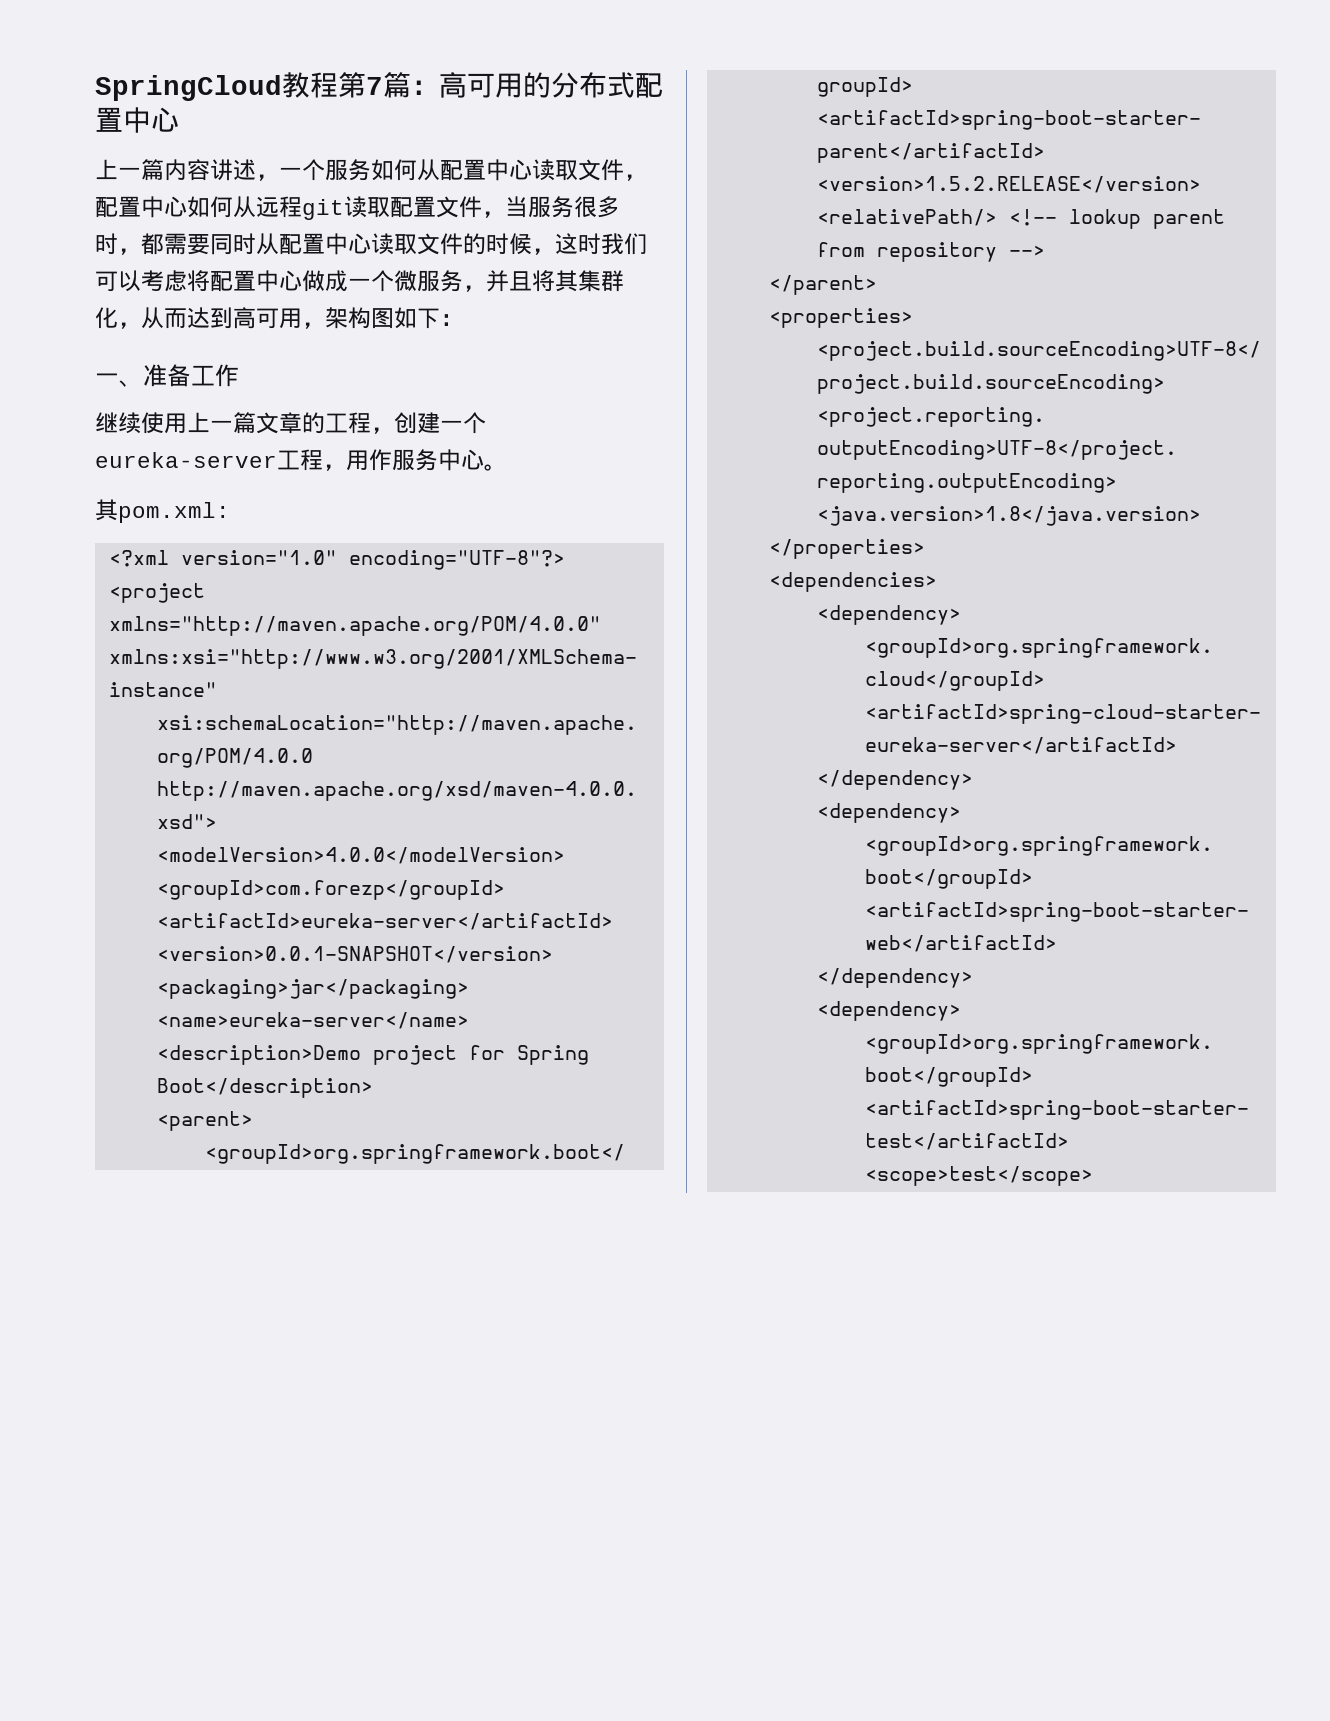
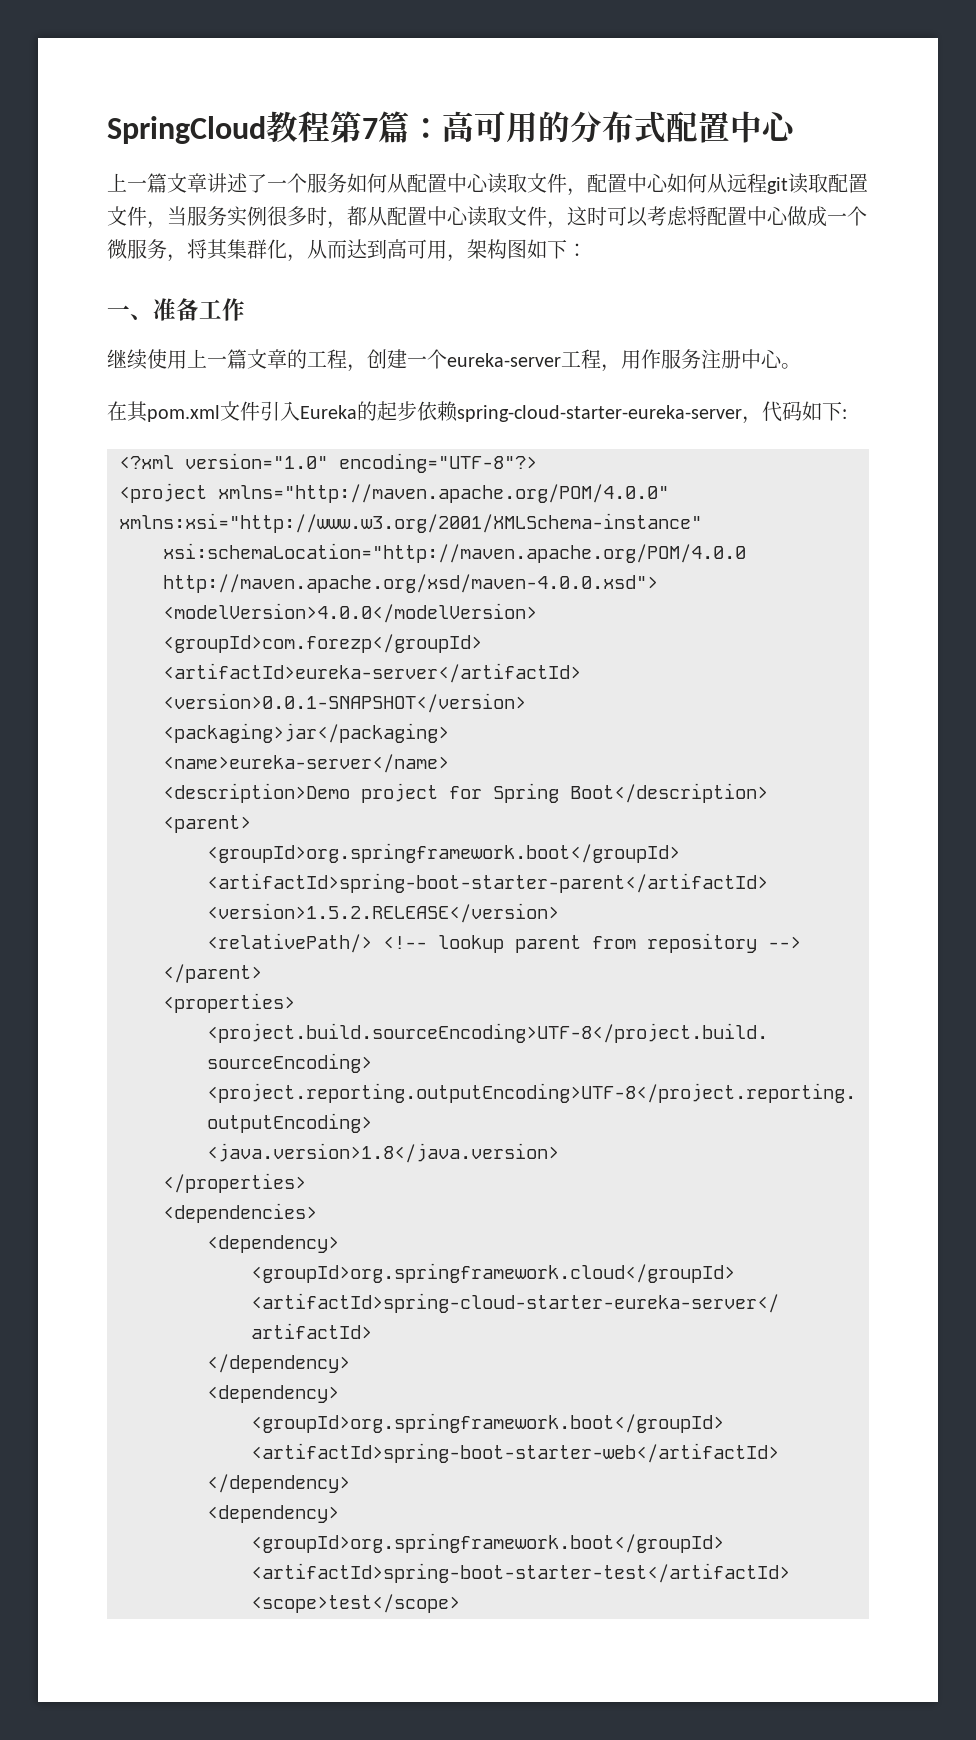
- 上一篇内容讲述，一个服务如何从配置中心读取文件，配置中心如何从远程git读取配置文件，当服务很多时，都需要同时从配置中心读取文件的时候，这时我们可以考虑将配置中心做成一个微服务，并且将其集群化，从而达到高可用，架构图如下：
+ 上一篇文章讲述了一个服务如何从配置中心读取文件，配置中心如何从远程git读取配置文件，当服务实例很多时，都从配置中心读取文件，这时可以考虑将配置中心做成一个微服务，将其集群化，从而达到高可用，架构图如下：
- 继续使用上一篇文章的工程，创建一个eureka-server工程，用作服务中心。
+ 继续使用上一篇文章的工程，创建一个eureka-server工程，用作服务注册中心。
- 其pom.xml:
+ 在其pom.xml文件引入Eureka的起步依赖spring-cloud-starter-eureka-server，代码如下:

